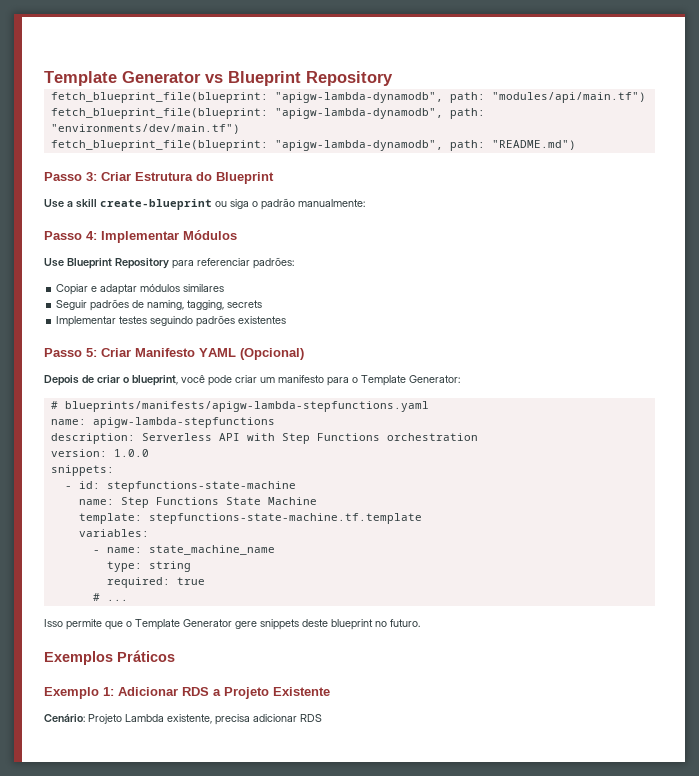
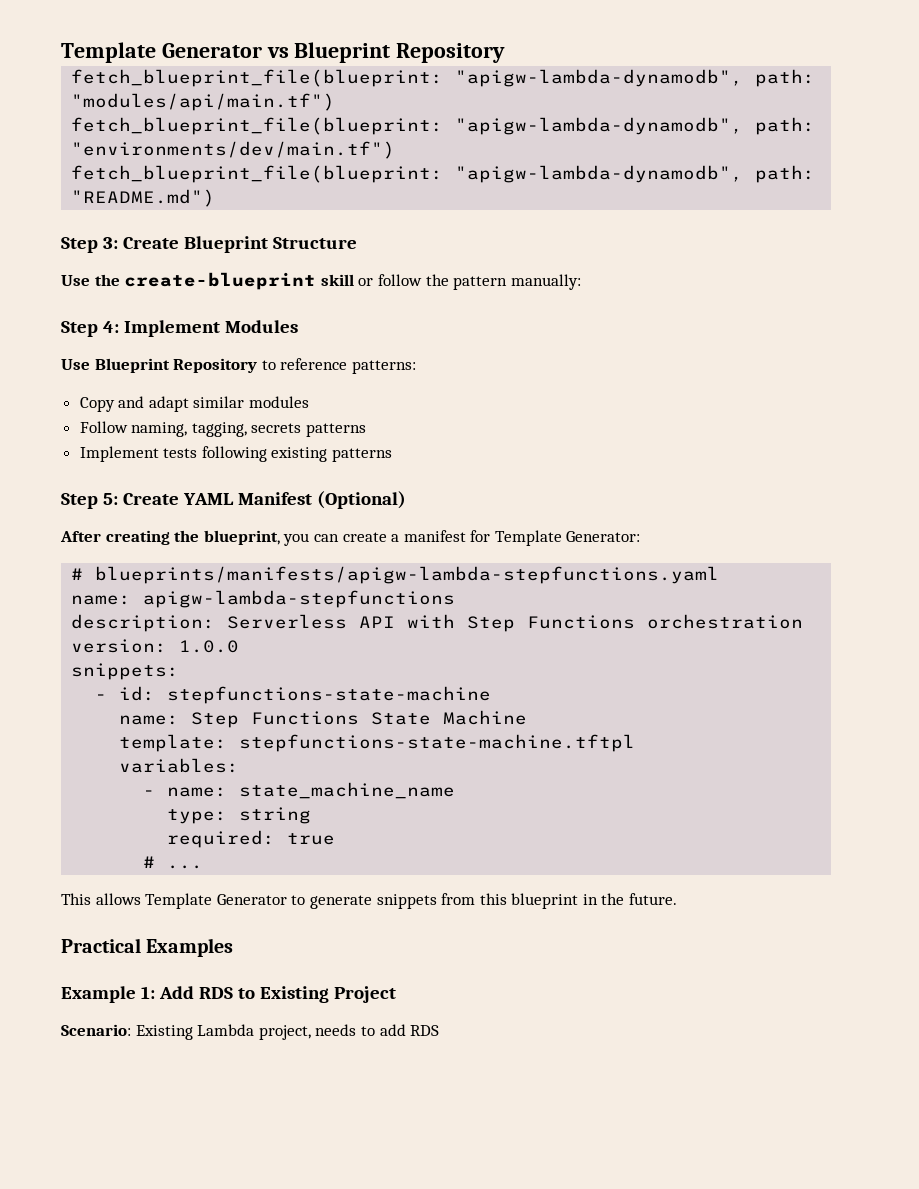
- Passo 3: Criar Estrutura do Blueprint
- Use a skill create-blueprint ou siga o padrão manualmente:
- Passo 4: Implementar Módulos
- Use Blueprint Repository para referenciar padrões:
- Copiar e adaptar módulos similares
- Seguir padrões de naming, tagging, secrets
- Implementar testes seguindo padrões existentes
- Passo 5: Criar Manifesto YAML (Opcional)
- Depois de criar o blueprint, você pode criar um manifesto para o Template Generator:
+ Step 3: Create Blueprint Structure
+ Use the create-blueprint skill or follow the pattern manually:
+ Step 4: Implement Modules
+ Use Blueprint Repository to reference patterns:
+ Copy and adapt similar modules
+ Follow naming, tagging, secrets patterns
+ Implement tests following existing patterns
+ Step 5: Create YAML Manifest (Optional)
+ After creating the blueprint, you can create a manifest for Template Generator:
- template: stepfunctions-state-machine.tf.template
+ template: stepfunctions-state-machine.tftpl
- Isso permite que o Template Generator gere snippets deste blueprint no futuro.
- Exemplos Práticos
- Exemplo 1: Adicionar RDS a Projeto Existente
- Cenário: Projeto Lambda existente, precisa adicionar RDS
+ This allows Template Generator to generate snippets from this blueprint in the future.
+ Practical Examples
+ Example 1: Add RDS to Existing Project
+ Scenario: Existing Lambda project, needs to add RDS

